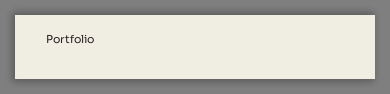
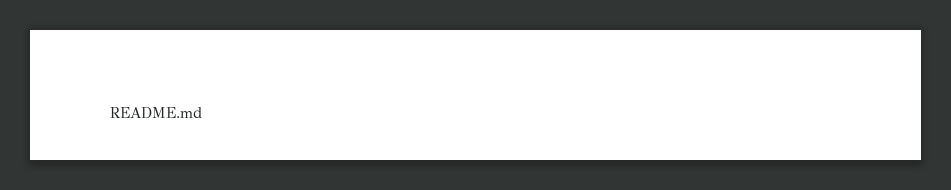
- Portfolio
+ README.md

